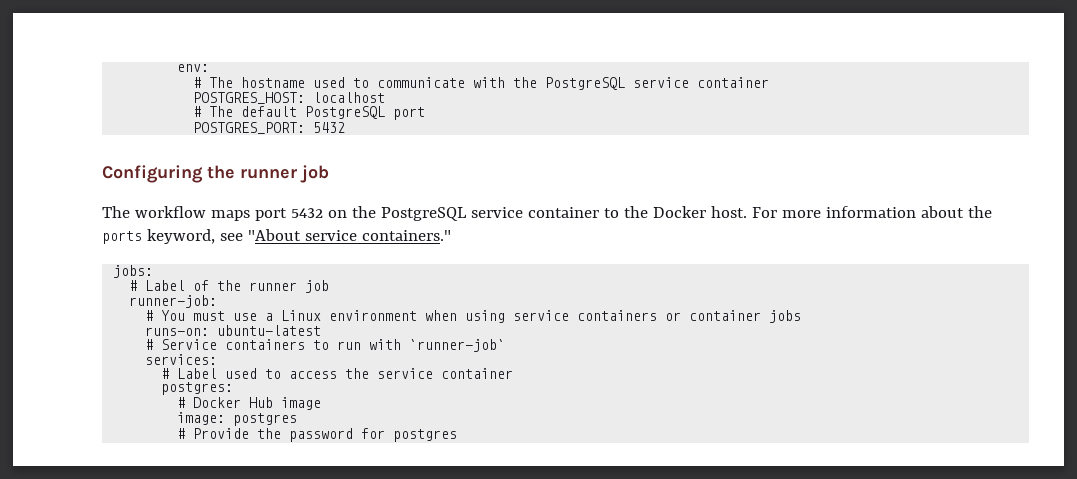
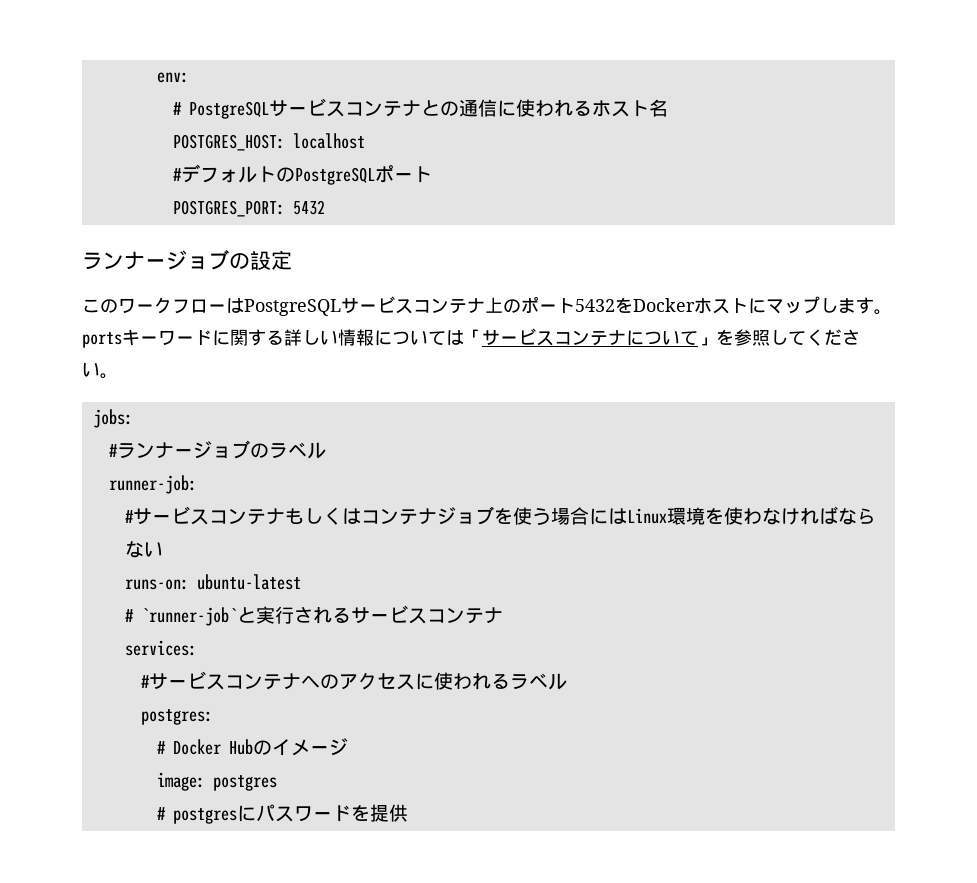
- # The hostname used to communicate with the PostgreSQL service container
+ # PostgreSQLサービスコンテナとの通信に使われるホスト名
  POSTGRES_HOST: localhost
- # The default PostgreSQL port
+ #デフォルトのPostgreSQLポート
  POSTGRES_PORT: 5432
- Configuring the runner job
- The workflow maps port 5432 on the PostgreSQL service container to the Docker host. For more information about the ports keyword, see "About service containers."
+ ランナージョブの設定
+ このワークフローはPostgreSQLサービスコンテナ上のポート5432をDockerホストにマップします。portsキーワードに関する詳しい情報については「サービスコンテナについて」を参照してください。
  jobs:
- # Label of the runner job
+ #ランナージョブのラベル
  runner-job:
- # You must use a Linux environment when using service containers or container jobs
+ #サービスコンテナもしくはコンテナジョブを使う場合にはLinux環境を使わなければならない
  runs-on: ubuntu-latest
- # Service containers to run with `runner-job`
+ # `runner-job`と実行されるサービスコンテナ
  services:
- # Label used to access the service container
+ #サービスコンテナへのアクセスに使われるラベル
- # Docker Hub image
+ # Docker Hubのイメージ
- # Provide the password for postgres
+ # postgresにパスワードを提供

